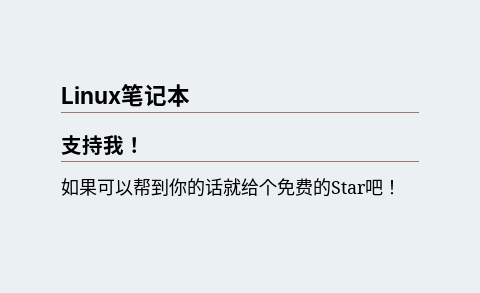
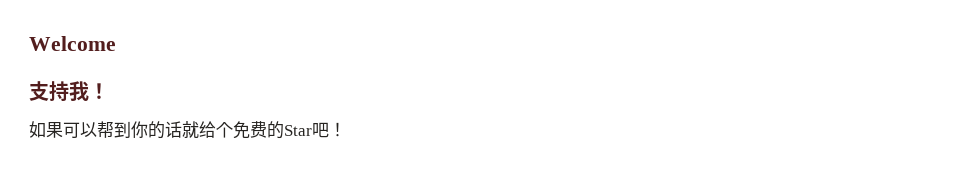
- Linux笔记本
+ Welcome

